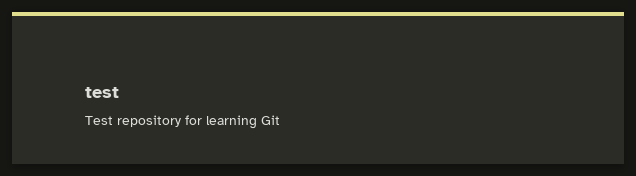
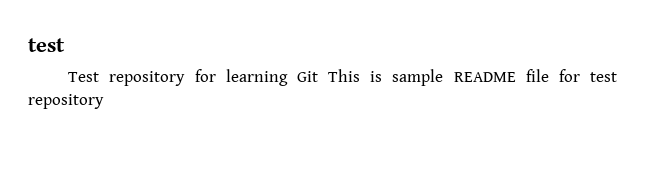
- Test repository for learning Git
+ Test repository for learning Git This is sample README file for test repository

